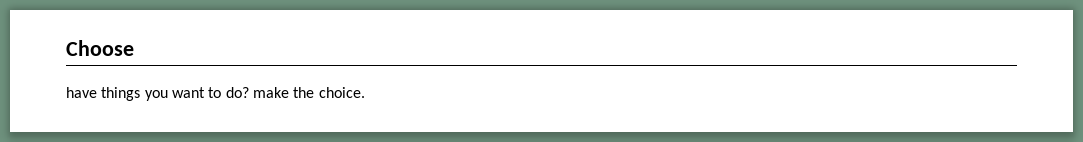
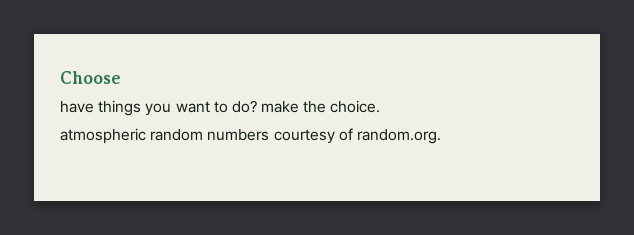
+ atmospheric random numbers courtesy of random.org.

